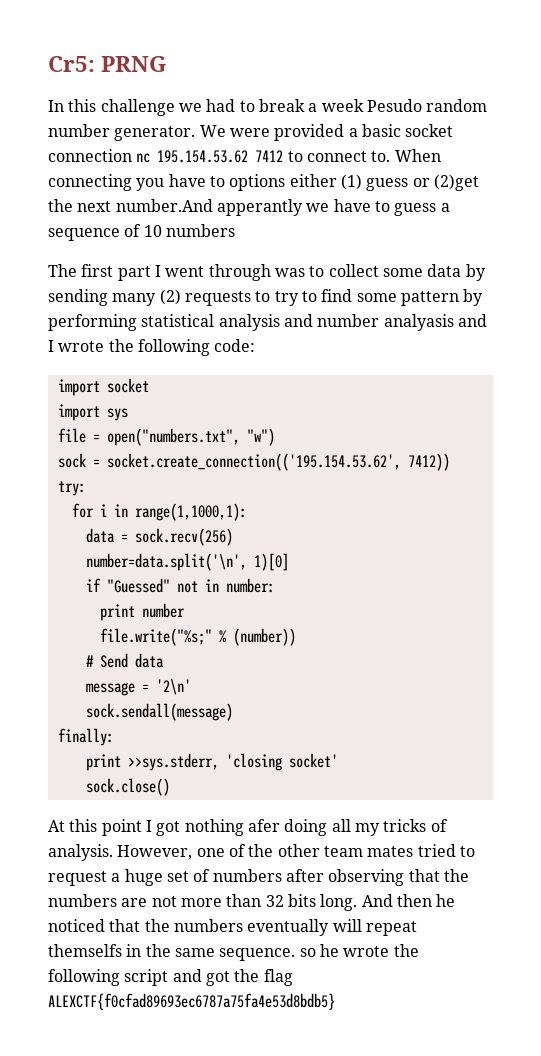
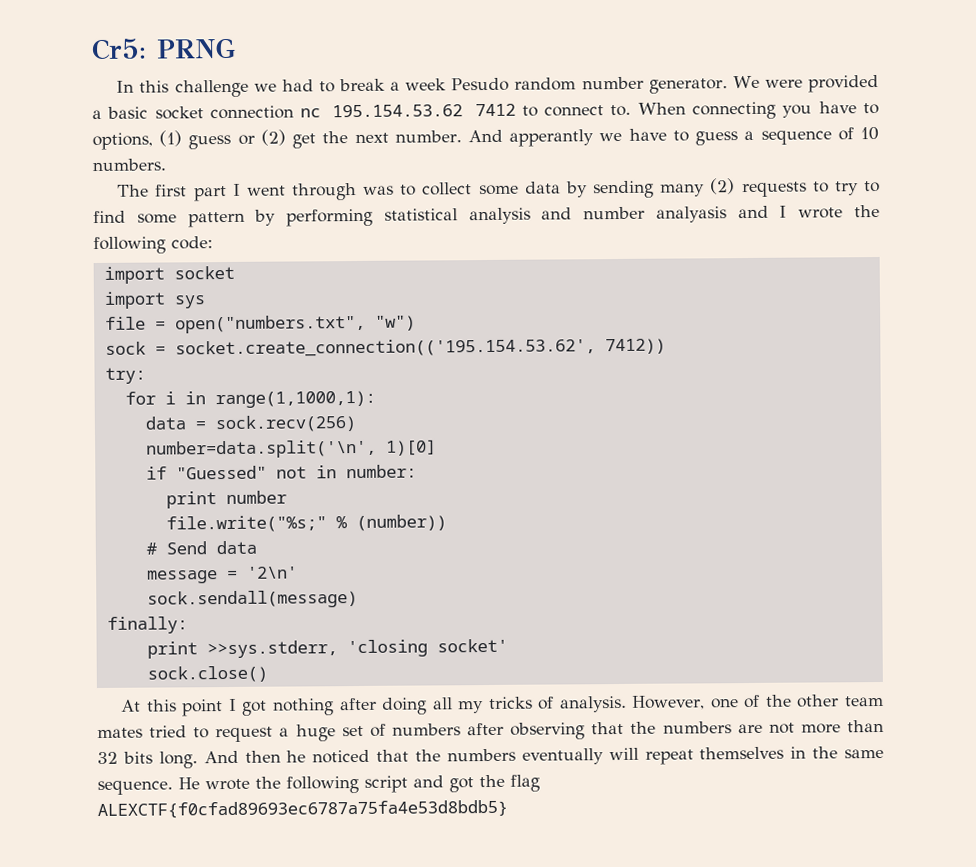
- When connecting you have to options either (1) guess or (2)get the next number.And apperantly we have to guess a sequence of 10 numbers
+ When connecting you have to options, (1) guess or (2) get the next number. And apperantly we have to guess a sequence of 10 numbers.
- At this point I got nothing afer doing all my tricks of analysis.
+ At this point I got nothing after doing all my tricks of analysis.
- And then he noticed that the numbers eventually will repeat themselfs in the same sequence. so he wrote the following script and got the flag ALEXCTF{f0cfad89693ec6787a75fa4e53d8bdb5}
+ And then he noticed that the numbers eventually will repeat themselves in the same sequence. He wrote the following script and got the flag ALEXCTF{f0cfad89693ec6787a75fa4e53d8bdb5}

